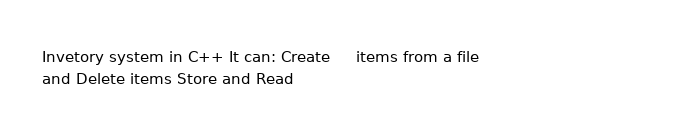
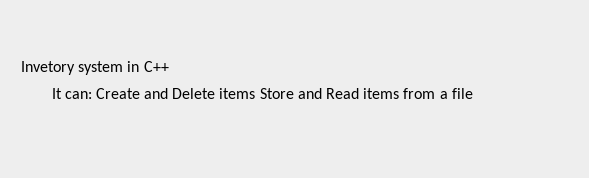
- Invetory system in C++ It can: Create and Delete items Store and Read items from a file
+ Invetory system in C++
+ It can: Create and Delete items Store and Read items from a file

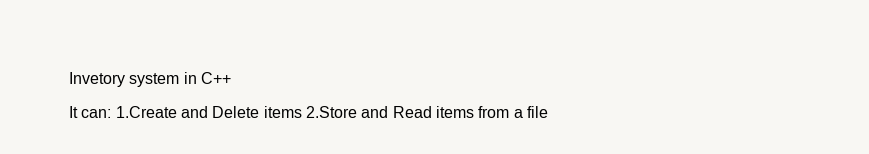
- It can: Create and Delete items Store and Read items from a file
+ It can: 1.Create and Delete items 2.Store and Read items from a file

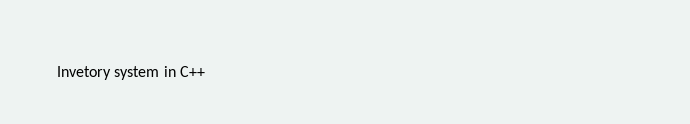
- It can: 1.Create and Delete items 2.Store and Read items from a file

